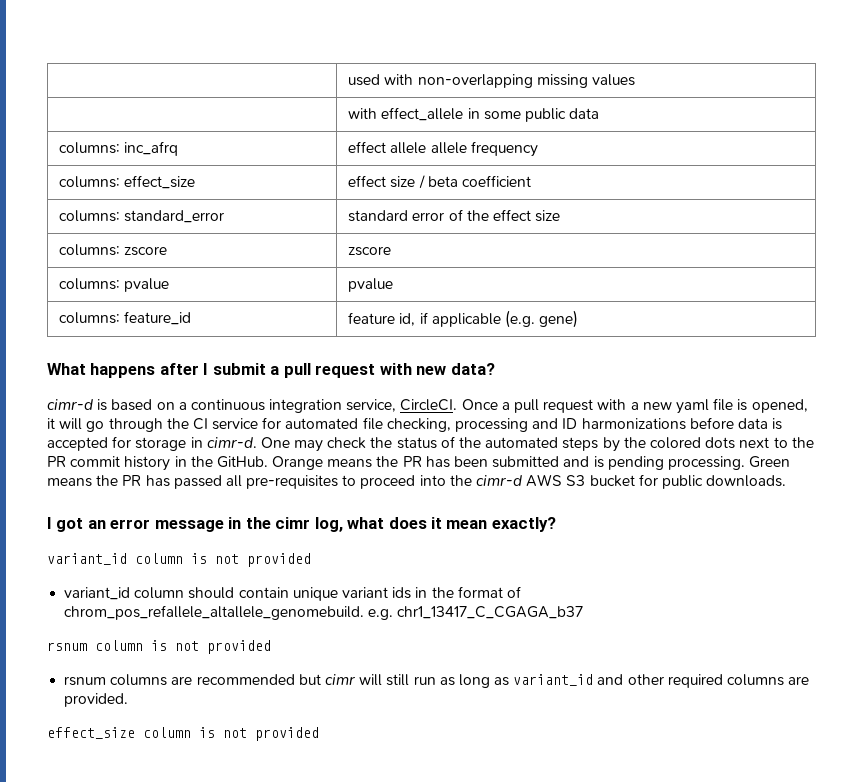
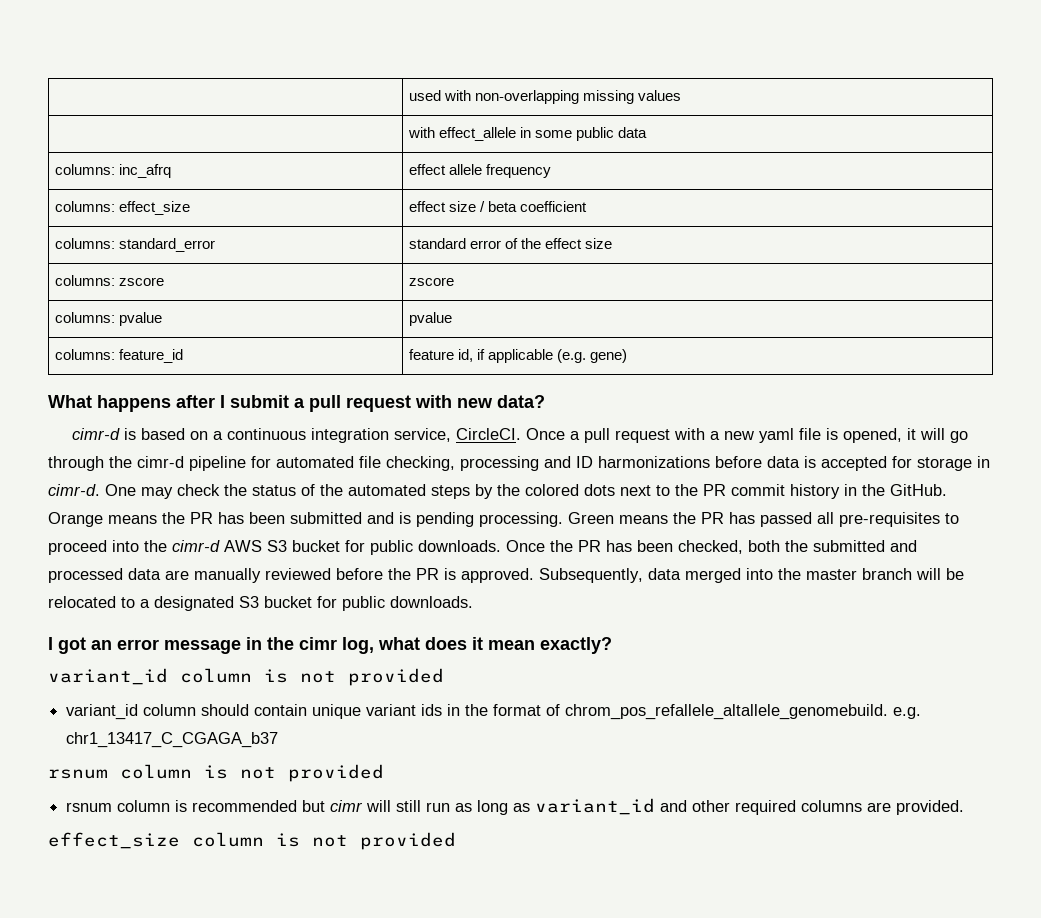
- columns: inc_afrq | effect allele allele frequency
+ columns: inc_afrq | effect allele frequency
- Once a pull request with a new yaml file is opened, it will go through the CI service for automated file checking, processing and ID harmonizations before data is accepted for storage in cimr-d.
+ Once a pull request with a new yaml file is opened, it will go through the cimr-d pipeline for automated file checking, processing and ID harmonizations before data is accepted for storage in cimr-d.
+ Once the PR has been checked, both the submitted and processed data are manually reviewed before the PR is approved. Subsequently, data merged into the master branch will be relocated to a designated S3 bucket for public downloads.
- rsnum columns are recommended but cimr will still run as long as variant_id and other required columns are provided.
+ rsnum column is recommended but cimr will still run as long as variant_id and other required columns are provided.

